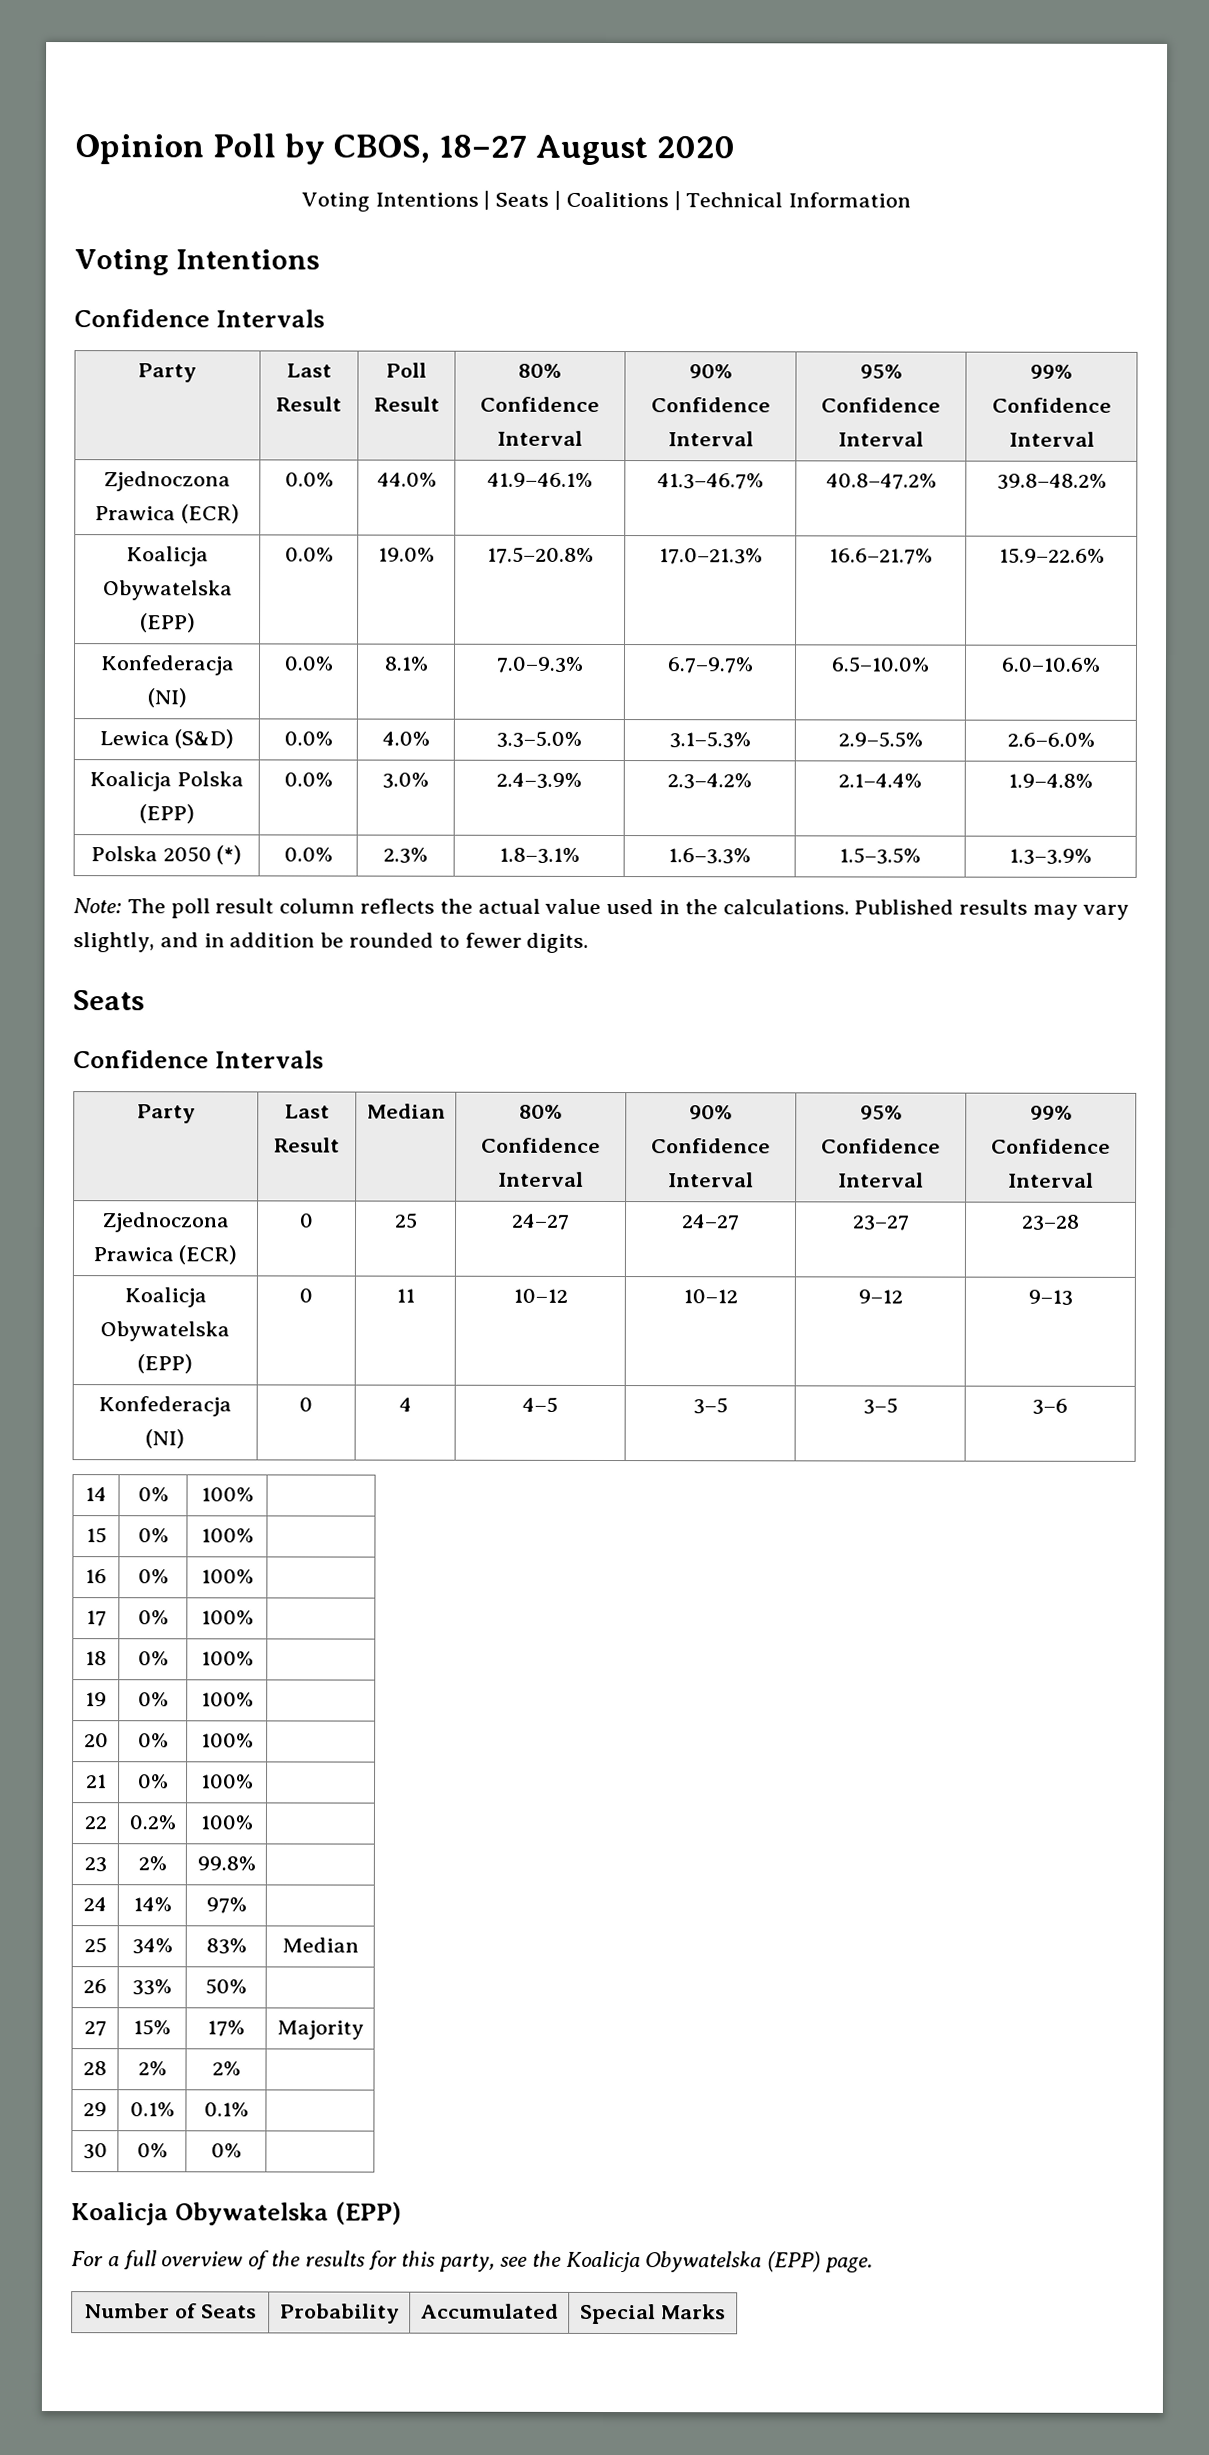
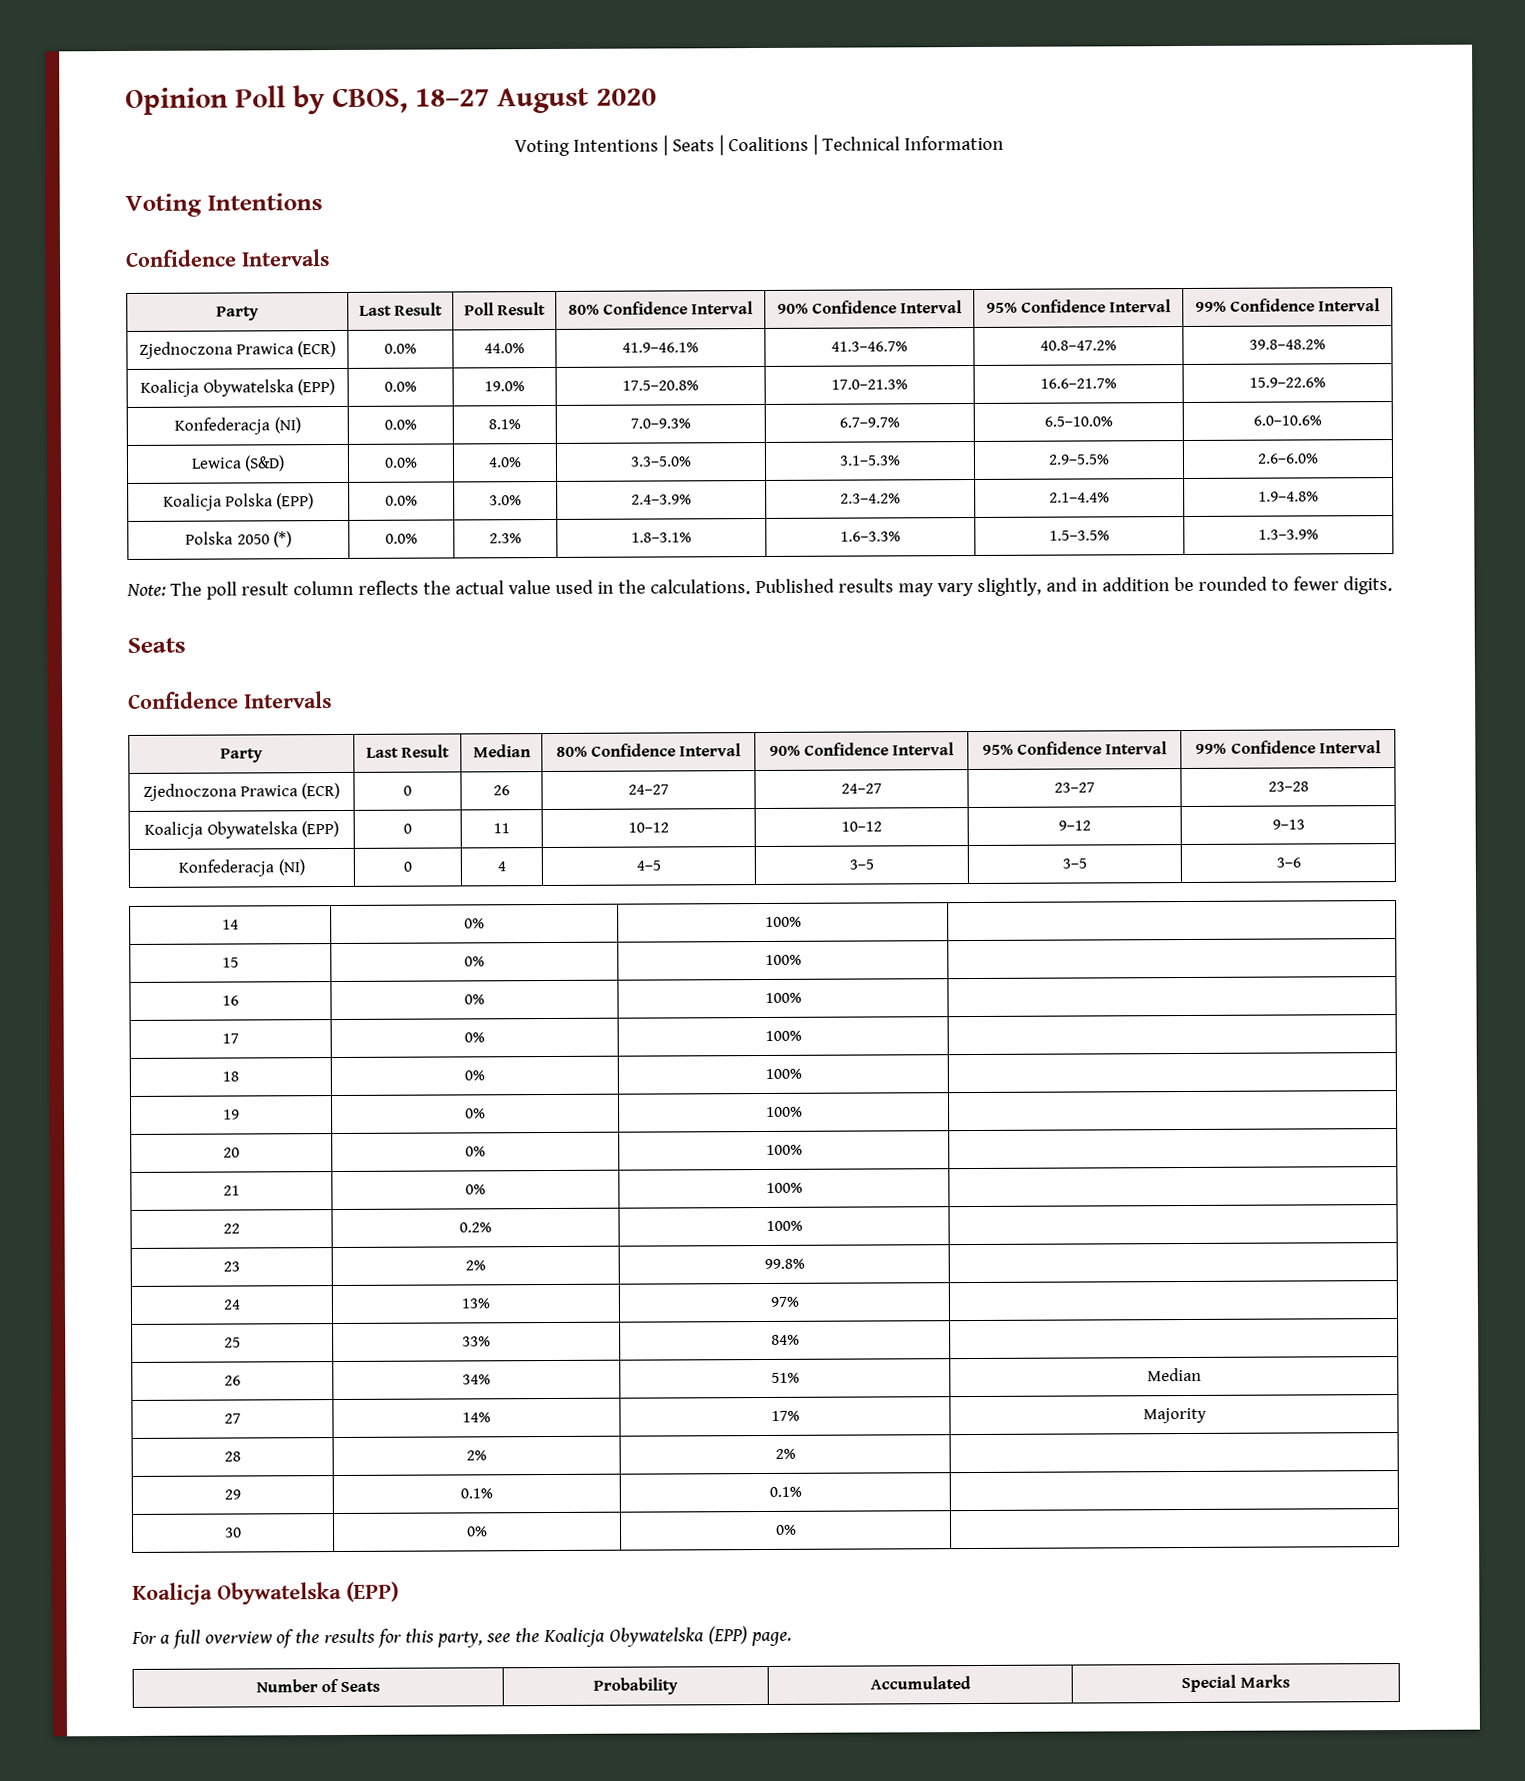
- Zjednoczona Prawica (ECR) | 0 | 25 | 24–27 | 24–27 | 23–27 | 23–28
+ Zjednoczona Prawica (ECR) | 0 | 26 | 24–27 | 24–27 | 23–27 | 23–28
- 24 | 14% | 97% |
+ 24 | 13% | 97% |
- 25 | 34% | 83% | Median
- 26 | 33% | 50% |
+ 25 | 33% | 84% |
+ 26 | 34% | 51% | Median
- 27 | 15% | 17% | Majority
+ 27 | 14% | 17% | Majority

